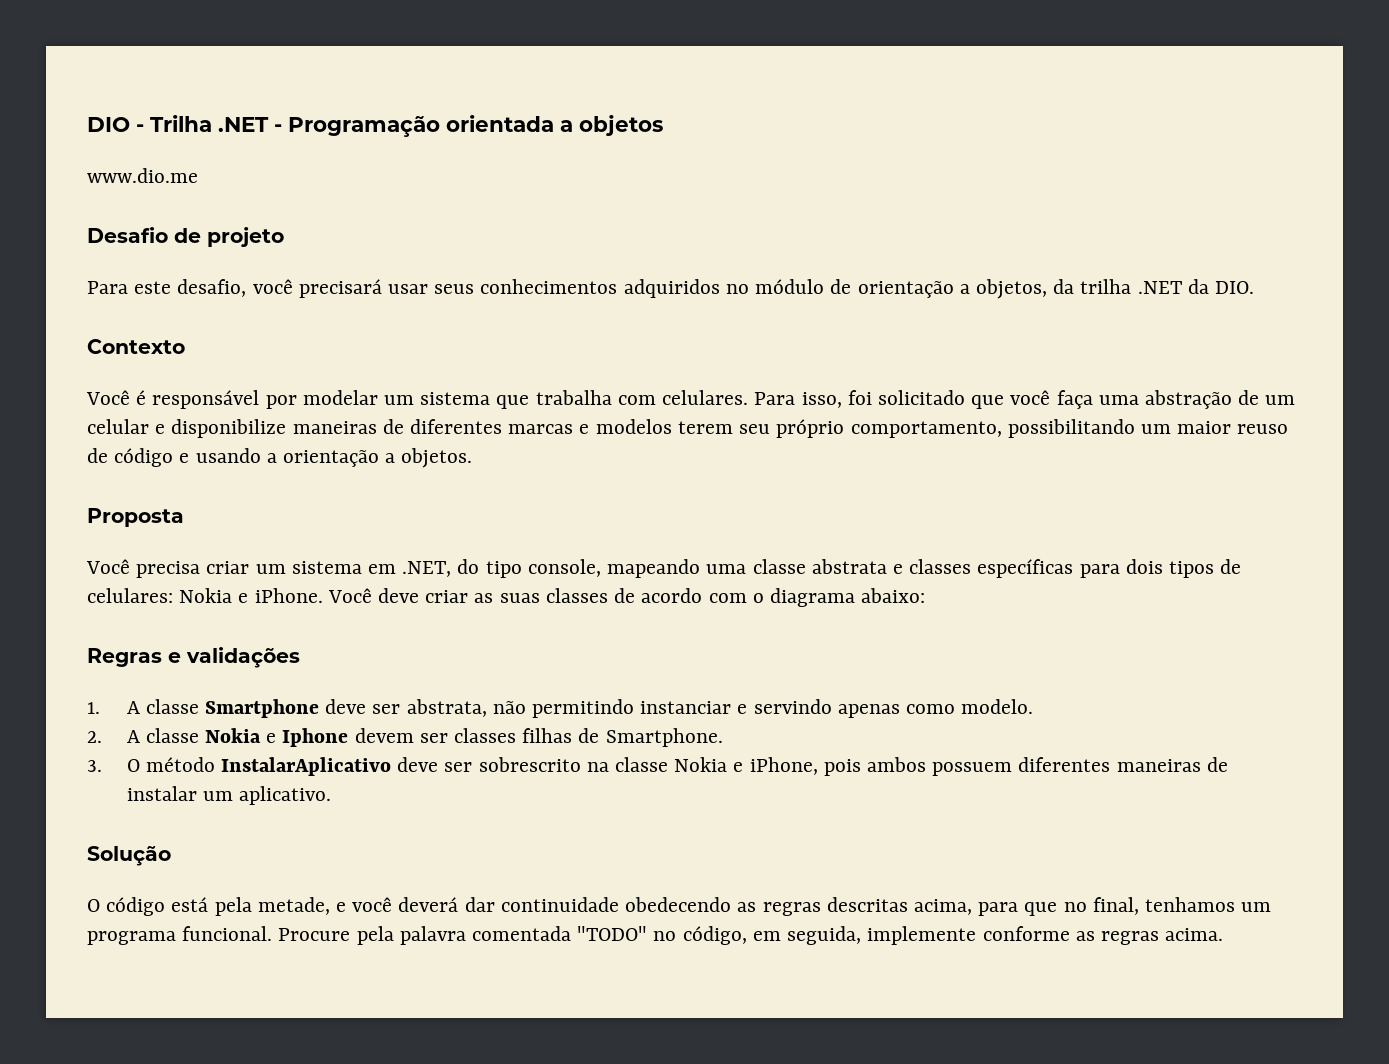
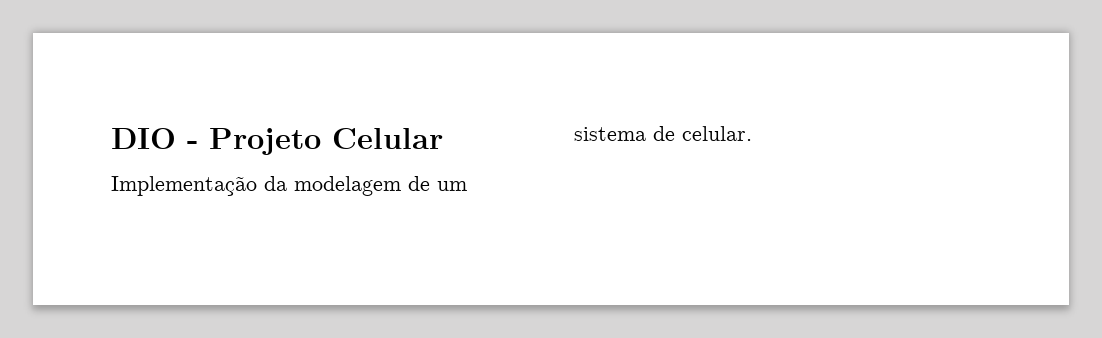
- DIO - Trilha .NET - Programação orientada a objetos
- www.dio.me
- Desafio de projeto
- Para este desafio, você precisará usar seus conhecimentos adquiridos no módulo de orientação a objetos, da trilha .NET da DIO.
- Contexto
- Você é responsável por modelar um sistema que trabalha com celulares. Para isso, foi solicitado que você faça uma abstração de um celular e disponibilize maneiras de diferentes marcas e modelos terem seu próprio comportamento, possibilitando um maior reuso de código e usando a orientação a objetos.
- Proposta
- Você precisa criar um sistema em .NET, do tipo console, mapeando uma classe abstrata e classes específicas para dois tipos de celulares: Nokia e iPhone. Você deve criar as suas classes de acordo com o diagrama abaixo:
- Regras e validações
- 1. A classe Smartphone deve ser abstrata, não permitindo instanciar e servindo apenas como modelo.
- 2. A classe Nokia e Iphone devem ser classes filhas de Smartphone.
- 3. O método InstalarAplicativo deve ser sobrescrito na classe Nokia e iPhone, pois ambos possuem diferentes maneiras de instalar um aplicativo.
- Solução
- O código está pela metade, e você deverá dar continuidade obedecendo as regras descritas acima, para que no final, tenhamos um programa funcional. Procure pela palavra comentada "TODO" no código, em seguida, implemente conforme as regras acima.
+ DIO - Projeto Celular
+ Implementação da modelagem de um sistema de celular.

